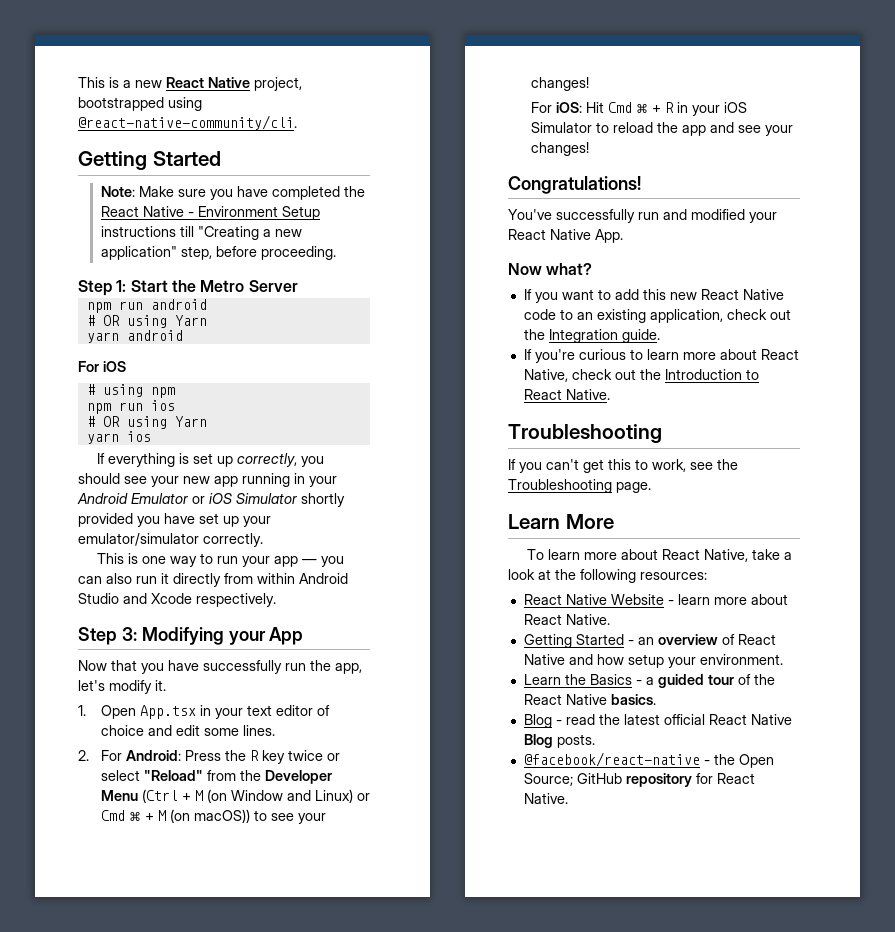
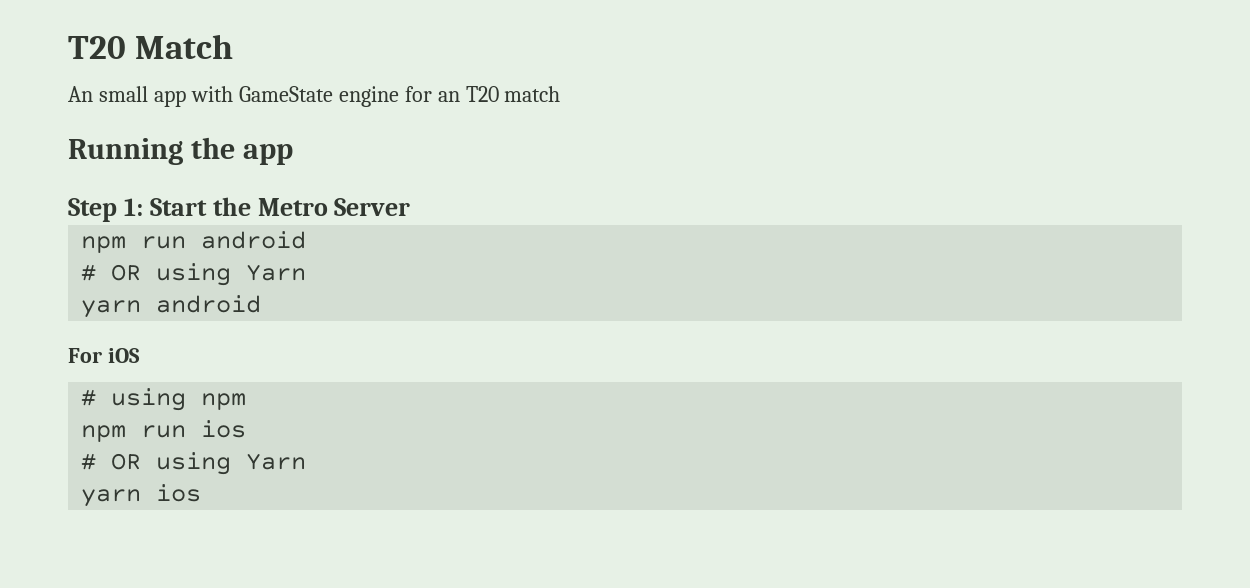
- This is a new React Native project, bootstrapped using @react-native-community/cli.
- Getting Started
- Note: Make sure you have completed the React Native - Environment Setup instructions till "Creating a new application" step, before proceeding.
+ T20 Match
+ An small app with GameState engine for an T20 match
+ Running the app
- If everything is set up correctly, you should see your new app running in your Android Emulator or iOS Simulator shortly provided you have set up your emulator/simulator correctly.
- This is one way to run your app — you can also run it directly from within Android Studio and Xcode respectively.
- Step 3: Modifying your App
- Now that you have successfully run the app, let's modify it.
- 1. Open App.tsx in your text editor of choice and edit some lines.
- 2. For Android: Press the R key twice or select "Reload" from the Developer Menu (Ctrl + M (on Window and Linux) or Cmd ⌘ + M (on macOS)) to see your changes!
- For iOS: Hit Cmd ⌘ + R in your iOS Simulator to reload the app and see your changes!
- Congratulations!
- You've successfully run and modified your React Native App.
- Now what?
- If you want to add this new React Native code to an existing application, check out the Integration guide.
- If you're curious to learn more about React Native, check out the Introduction to React Native.
- Troubleshooting
- If you can't get this to work, see the Troubleshooting page.
- Learn More
- To learn more about React Native, take a look at the following resources:
- React Native Website - learn more about React Native.
- Getting Started - an overview of React Native and how setup your environment.
- Learn the Basics - a guided tour of the React Native basics.
- Blog - read the latest official React Native Blog posts.
- @facebook/react-native - the Open Source; GitHub repository for React Native.

